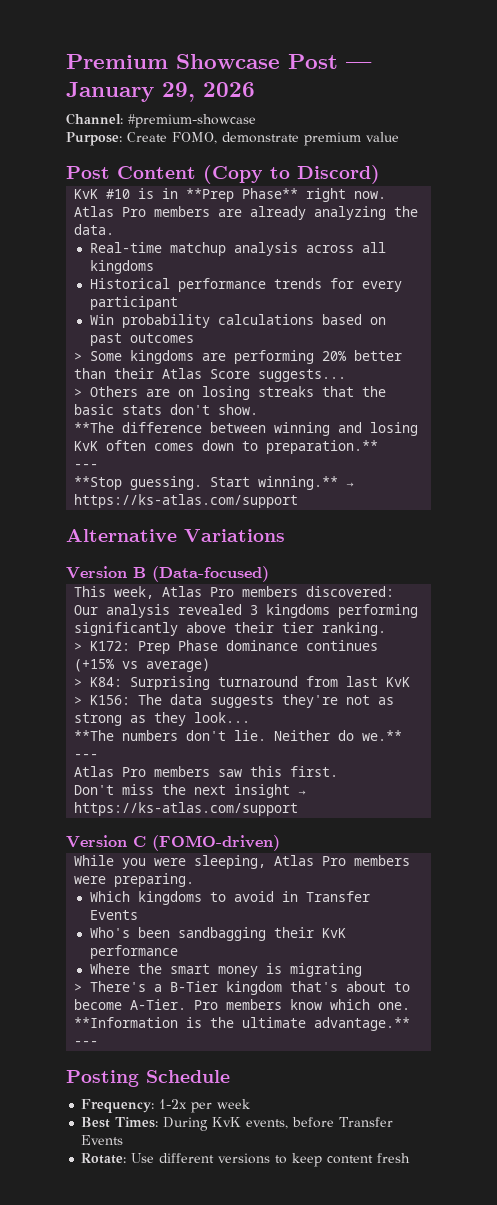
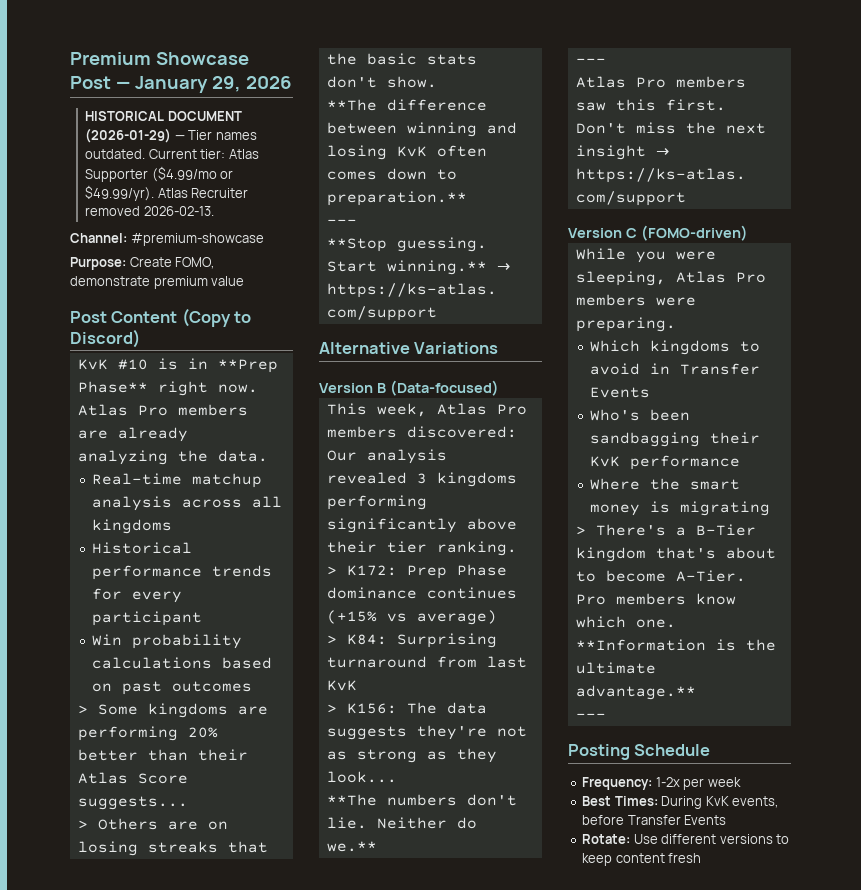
+ HISTORICAL DOCUMENT (2026-01-29) — Tier names outdated. Current tier: Atlas Supporter ($4.99/mo or $49.99/yr). Atlas Recruiter removed 2026-02-13.

